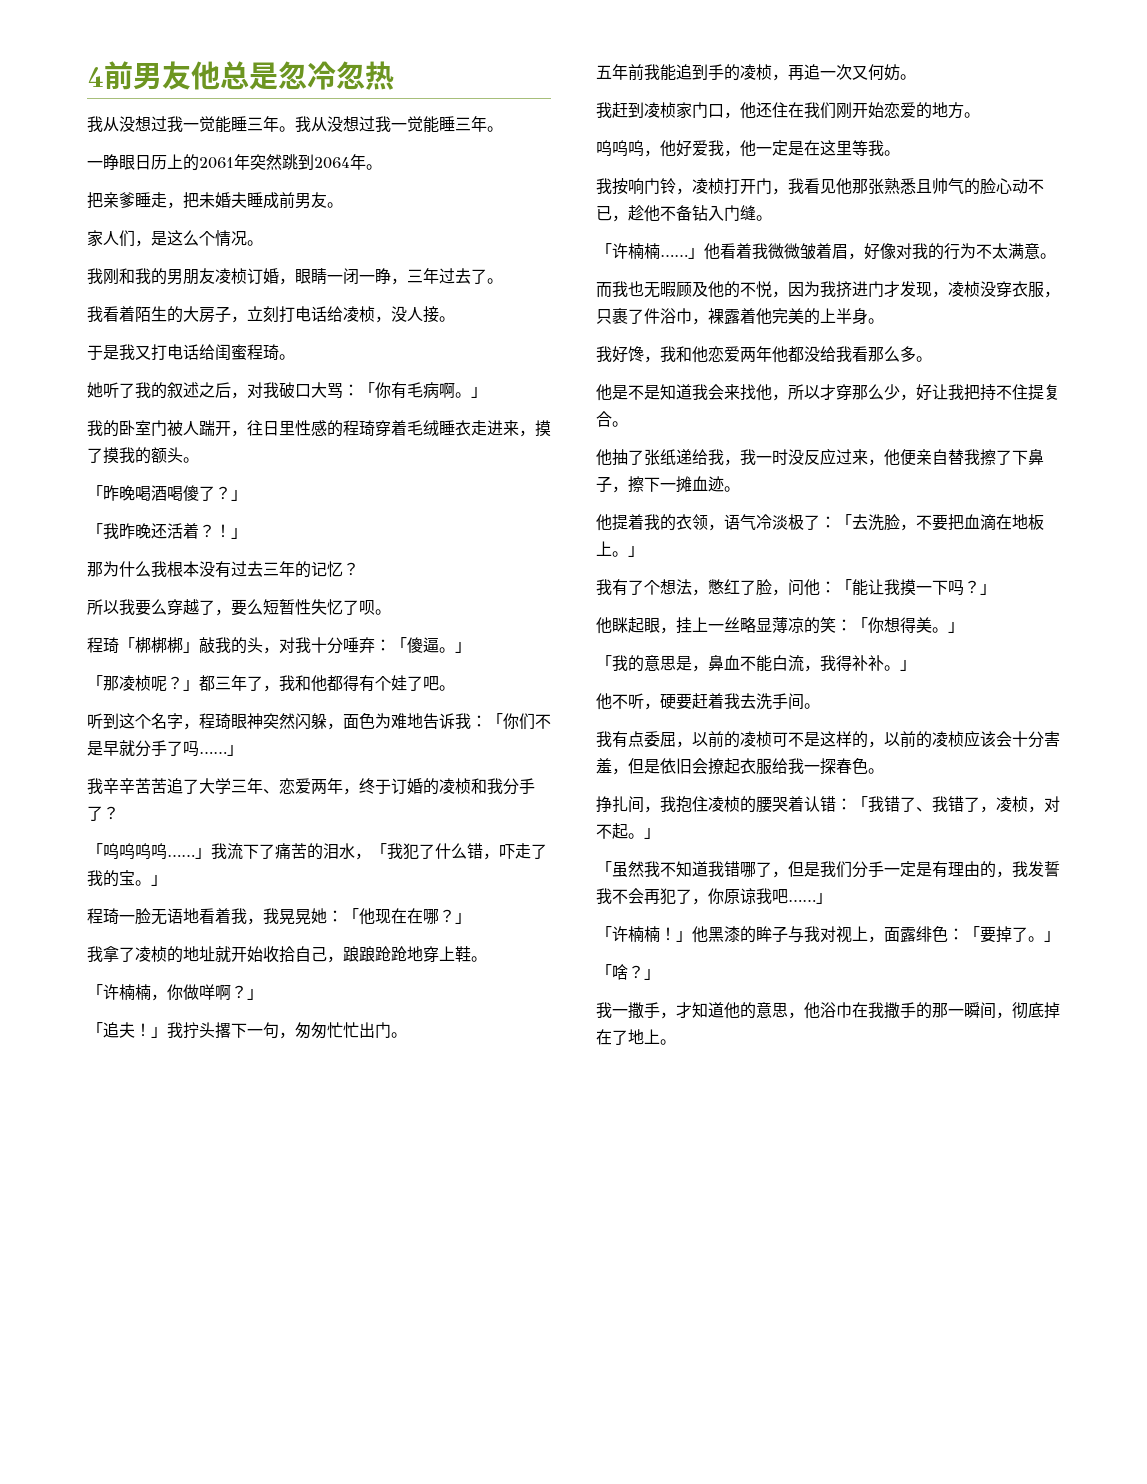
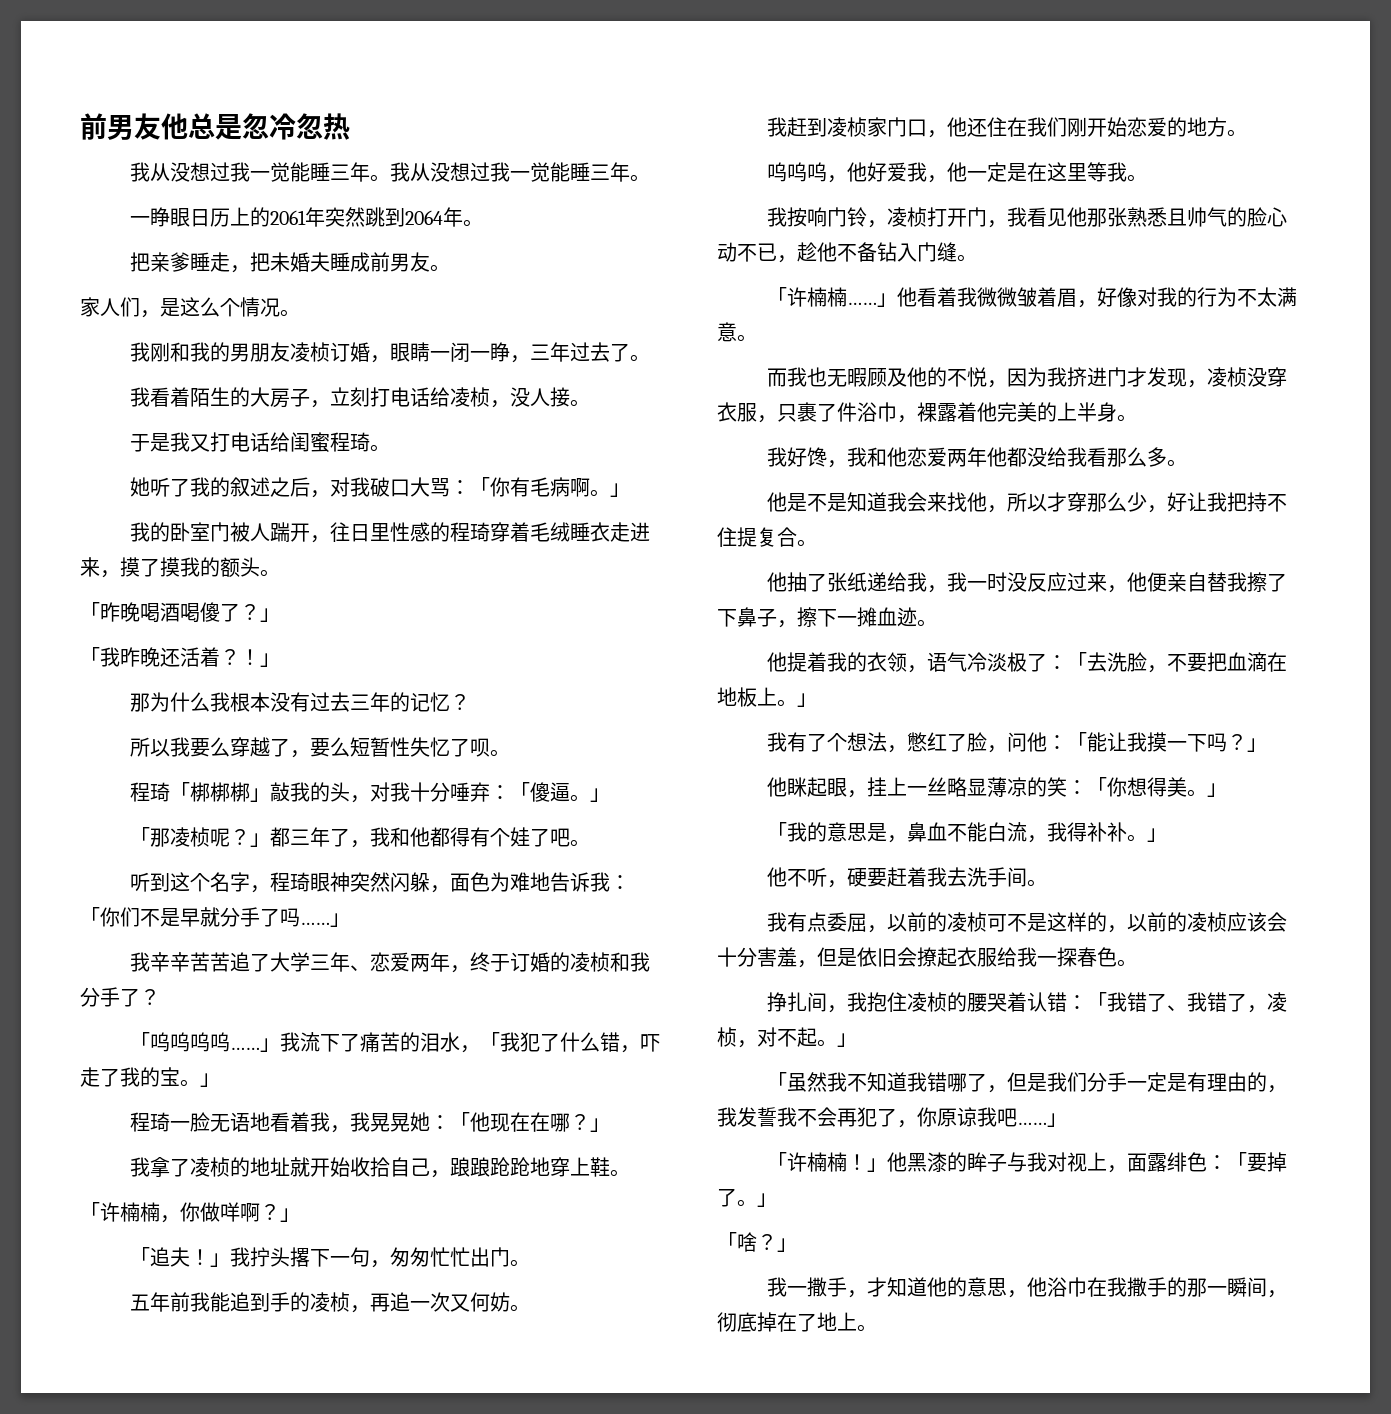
- 4前男友他总是忽冷忽热
+ 前男友他总是忽冷忽热

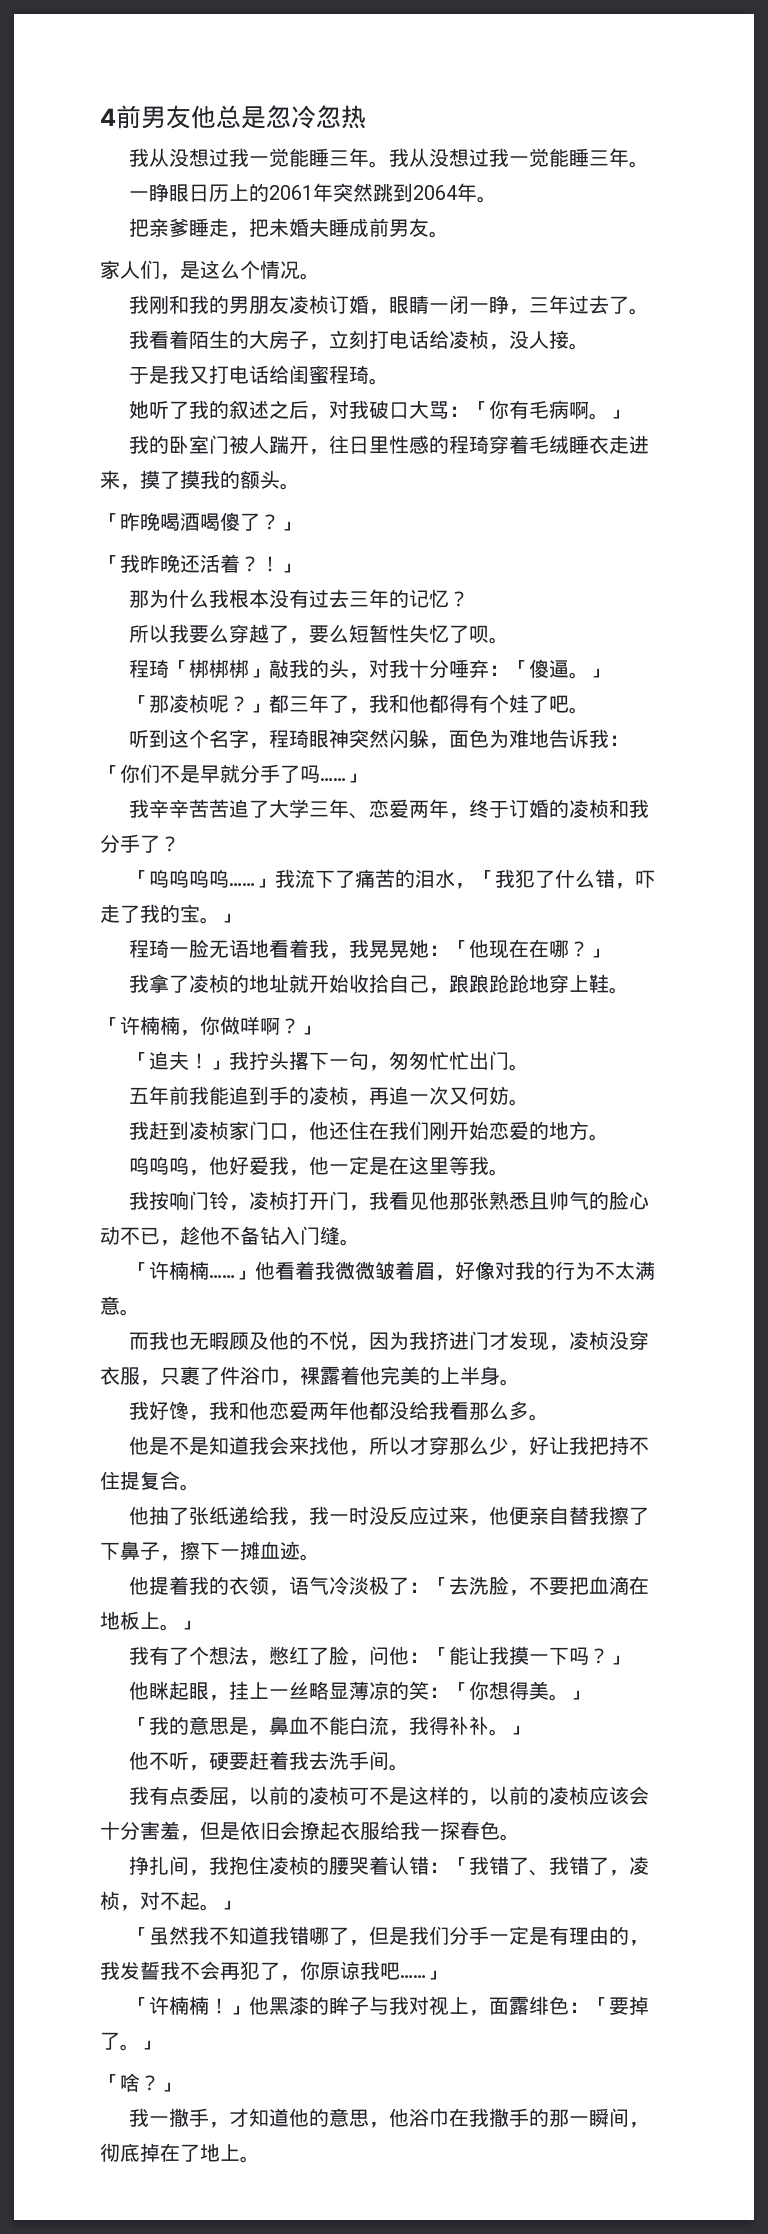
- 前男友他总是忽冷忽热
+ 4前男友他总是忽冷忽热

